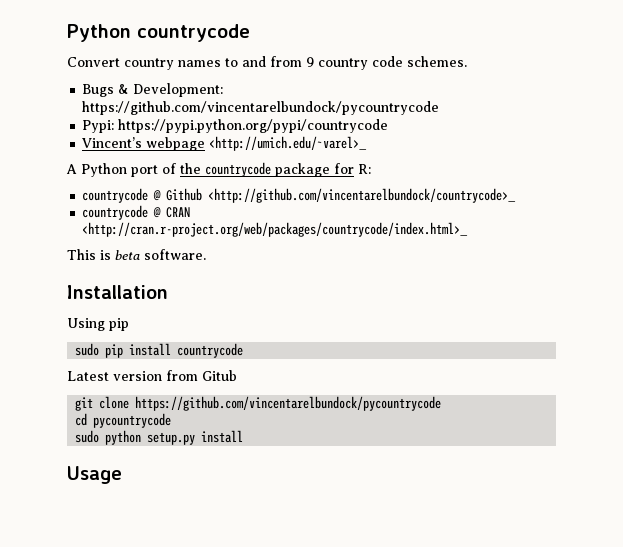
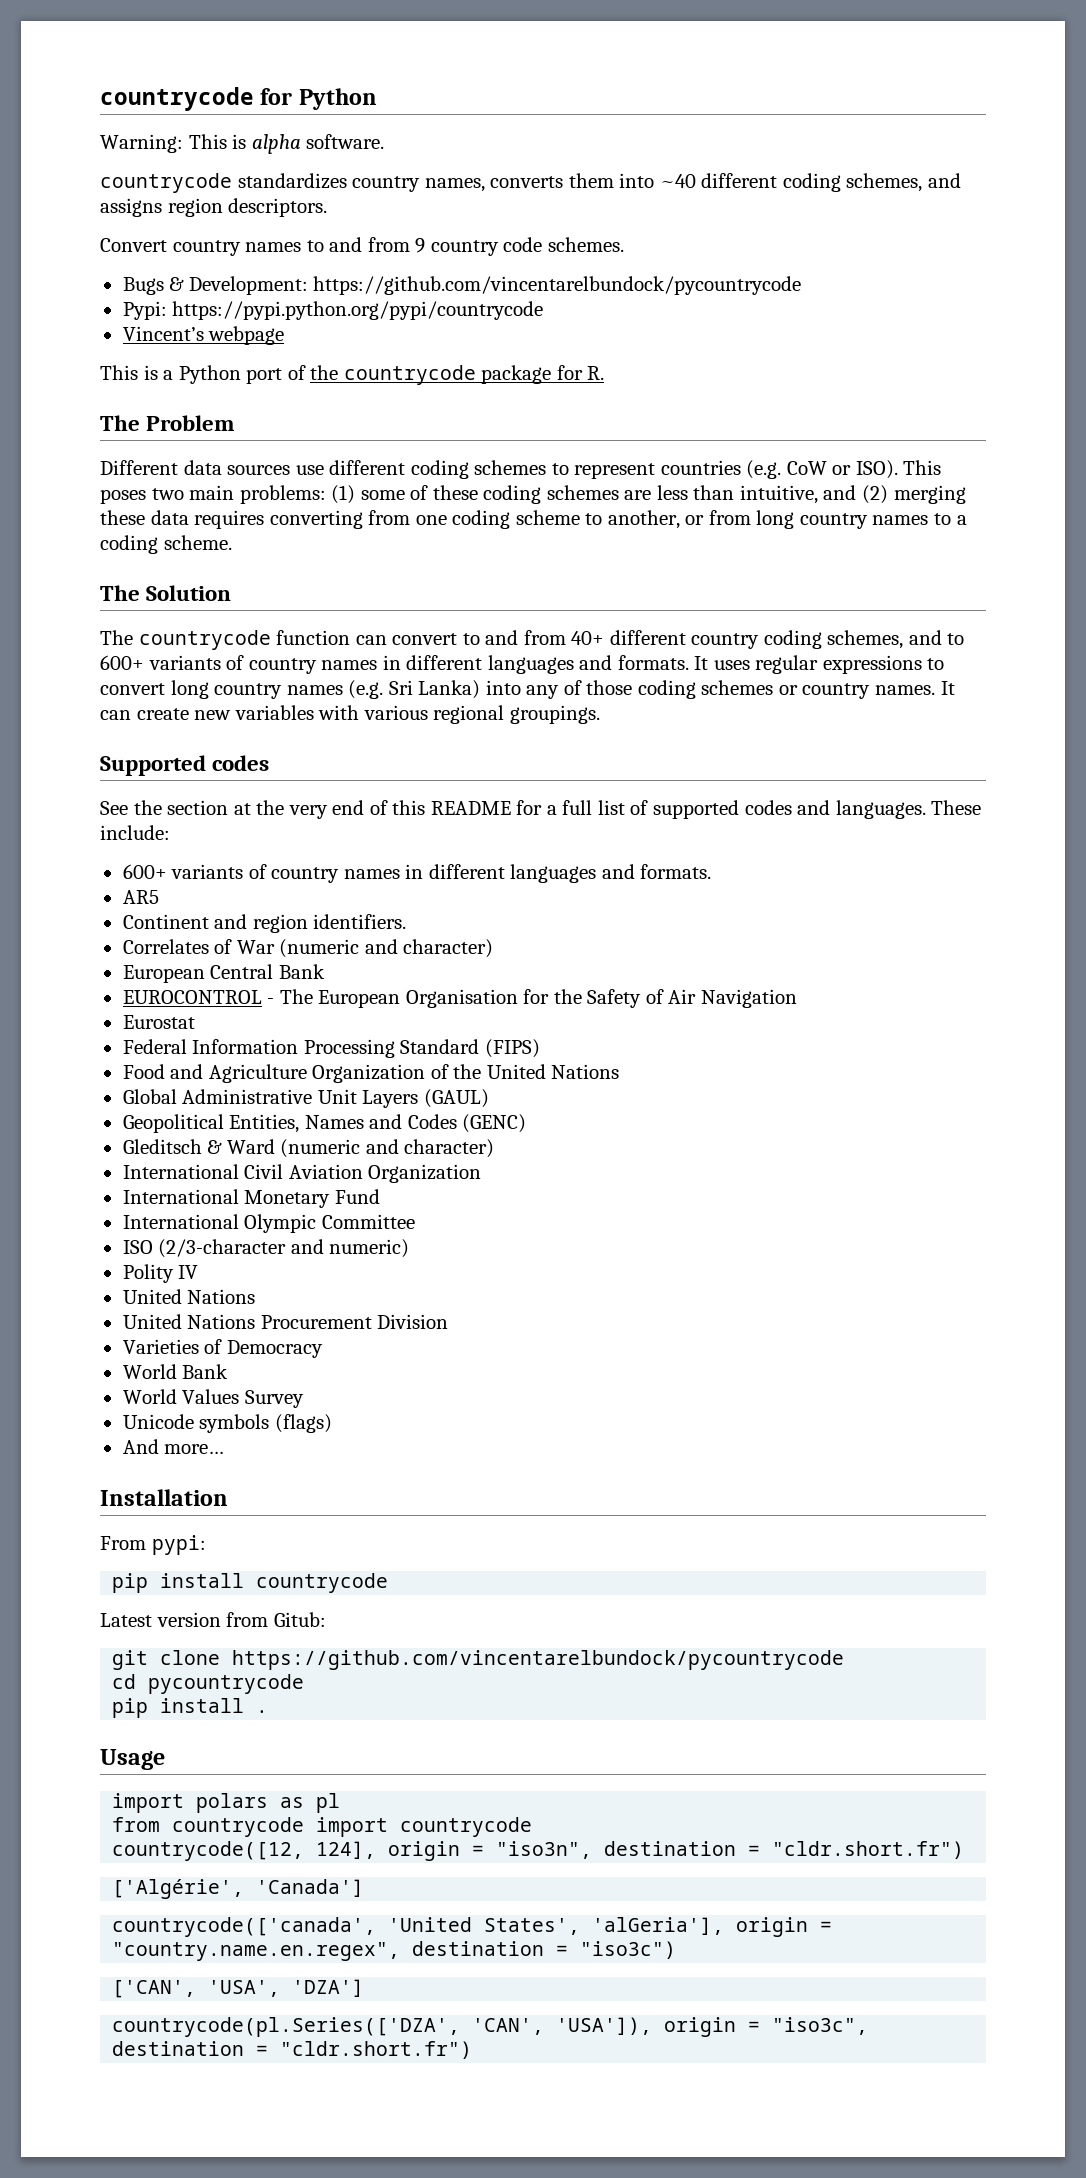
- Python countrycode
+ countrycode for Python
+ Warning: This is alpha software.
+ countrycode standardizes country names, converts them into ~40 different coding schemes, and assigns region descriptors.
- Vincent’s webpage <http://umich.edu/~varel>_
- A Python port of the countrycode package for R:
- countrycode @ Github <http://github.com/vincentarelbundock/countrycode>_
- countrycode @ CRAN <http://cran.r-project.org/web/packages/countrycode/index.html>_
- This is beta software.
+ Vincent’s webpage
+ This is a Python port of the countrycode package for R.
+ The Problem
+ Different data sources use different coding schemes to represent countries (e.g. CoW or ISO). This poses two main problems: (1) some of these coding schemes are less than intuitive, and (2) merging these data requires converting from one coding scheme to another, or from long country names to a coding scheme.
+ The Solution
+ The countrycode function can convert to and from 40+ different country coding schemes, and to 600+ variants of country names in different languages and formats. It uses regular expressions to convert long country names (e.g. Sri Lanka) into any of those coding schemes or country names. It can create new variables with various regional groupings.
+ Supported codes
+ See the section at the very end of this README for a full list of supported codes and languages. These include:
+ 600+ variants of country names in different languages and formats.
+ AR5
+ Continent and region identifiers.
+ Correlates of War (numeric and character)
+ European Central Bank
+ EUROCONTROL - The European Organisation for the Safety of Air Navigation
+ Eurostat
+ Federal Information Processing Standard (FIPS)
+ Food and Agriculture Organization of the United Nations
+ Global Administrative Unit Layers (GAUL)
+ Geopolitical Entities, Names and Codes (GENC)
+ Gleditsch & Ward (numeric and character)
+ International Civil Aviation Organization
+ International Monetary Fund
+ International Olympic Committee
+ ISO (2/3-character and numeric)
+ Polity IV
+ United Nations
+ United Nations Procurement Division
+ Varieties of Democracy
+ World Bank
+ World Values Survey
+ Unicode symbols (flags)
+ And more…
  Installation
- Using pip
- sudo pip install countrycode
+ From pypi:
+ pip install countrycode
- Latest version from Gitub
+ Latest version from Gitub:
- sudo python setup.py install
+ pip install .
+ import polars as pl
+ from countrycode import countrycode
+ countrycode([12, 124], origin = "iso3n", destination = "cldr.short.fr")
+ ['Algérie', 'Canada']
+ countrycode(['canada', 'United States', 'alGeria'], origin = "country.name.en.regex", destination = "iso3c")
+ ['CAN', 'USA', 'DZA']
+ countrycode(pl.Series(['DZA', 'CAN', 'USA']), origin = "iso3c", destination = "cldr.short.fr")

